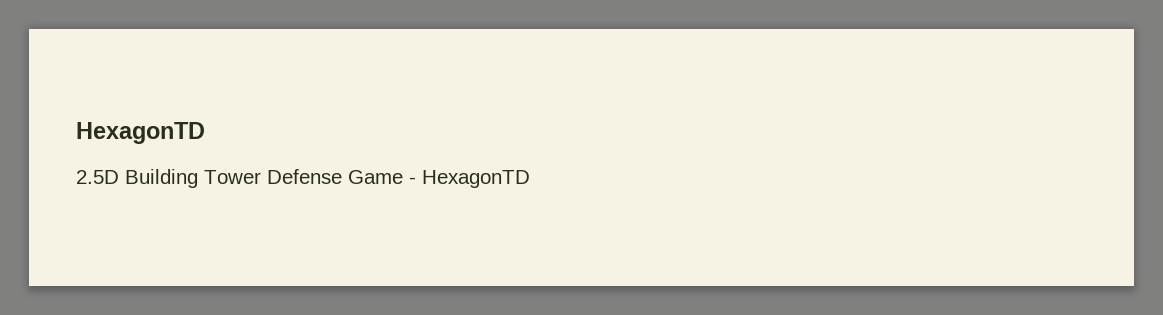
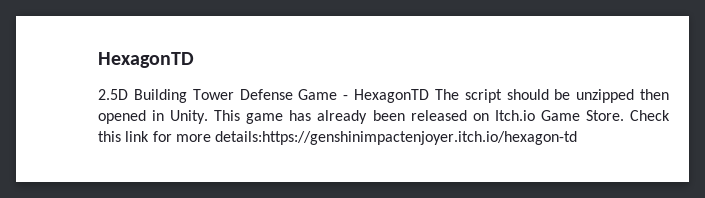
- 2.5D Building Tower Defense Game - HexagonTD
+ 2.5D Building Tower Defense Game - HexagonTD The script should be unzipped then opened in Unity. This game has already been released on Itch.io Game Store. Check this link for more details:https://genshinimpactenjoyer.itch.io/hexagon-td

